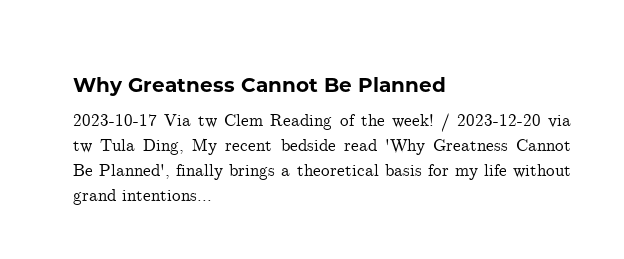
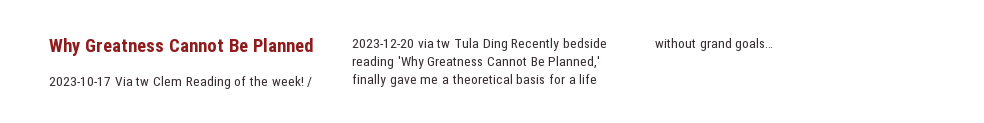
- / 2023-12-20 via tw Tula Ding, My recent bedside read 'Why Greatness Cannot Be Planned', finally brings a theoretical basis for my life without grand intentions...
+ / 2023-12-20 via tw Tula Ding Recently bedside reading 'Why Greatness Cannot Be Planned,' finally gave me a theoretical basis for a life without grand goals…

